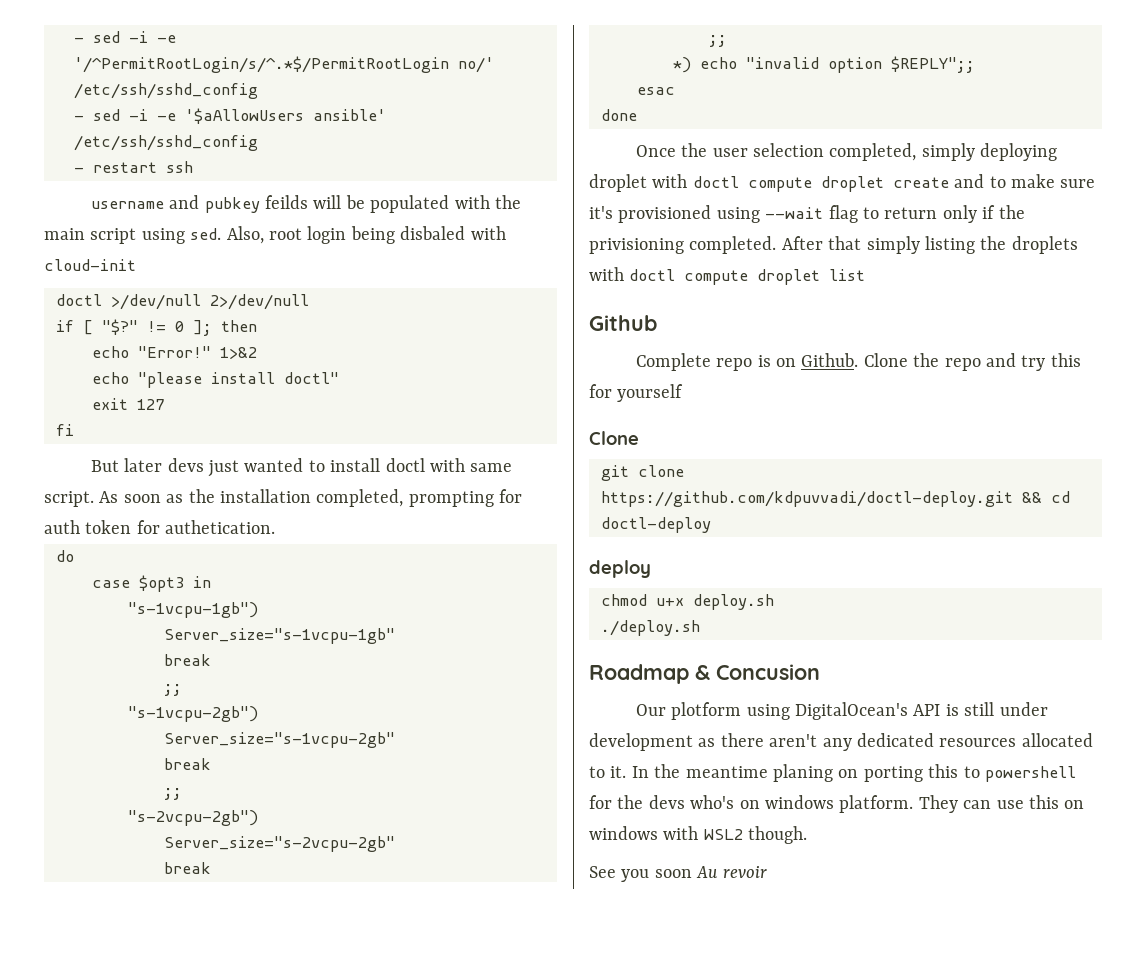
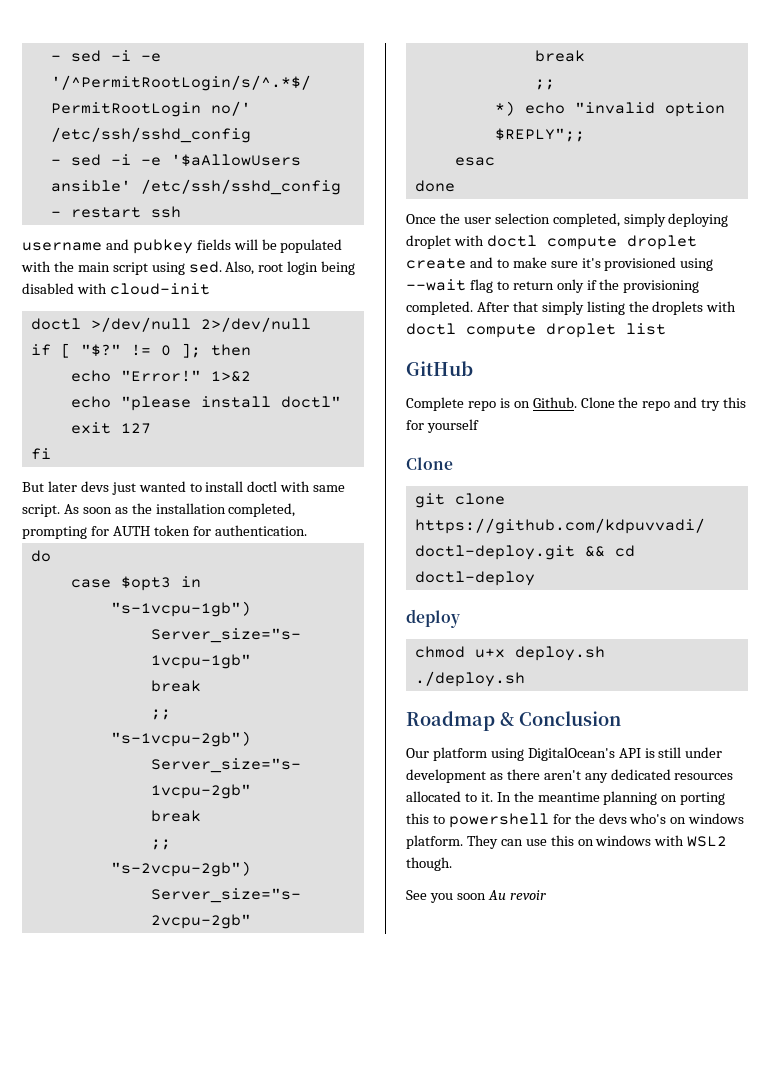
- username and pubkey feilds will be populated with the main script using sed.
+ username and pubkey fields will be populated with the main script using sed.
- Also, root login being disbaled with cloud-init
+ Also, root login being disabled with cloud-init
- As soon as the installation completed, prompting for auth token for authetication.
+ As soon as the installation completed, prompting for AUTH token for authentication.
- Once the user selection completed, simply deploying droplet with doctl compute droplet create and to make sure it's provisioned using --wait flag to return only if the privisioning completed.
+ Once the user selection completed, simply deploying droplet with doctl compute droplet create and to make sure it's provisioned using --wait flag to return only if the provisioning completed.
- Github
+ GitHub
- Roadmap & Concusion
+ Roadmap & Conclusion
- Our plotform using DigitalOcean's API is still under development as there aren't any dedicated resources allocated to it.
+ Our platform using DigitalOcean's API is still under development as there aren't any dedicated resources allocated to it.
- In the meantime planing on porting this to powershell for the devs who's on windows platform.
+ In the meantime planning on porting this to powershell for the devs who's on windows platform.

